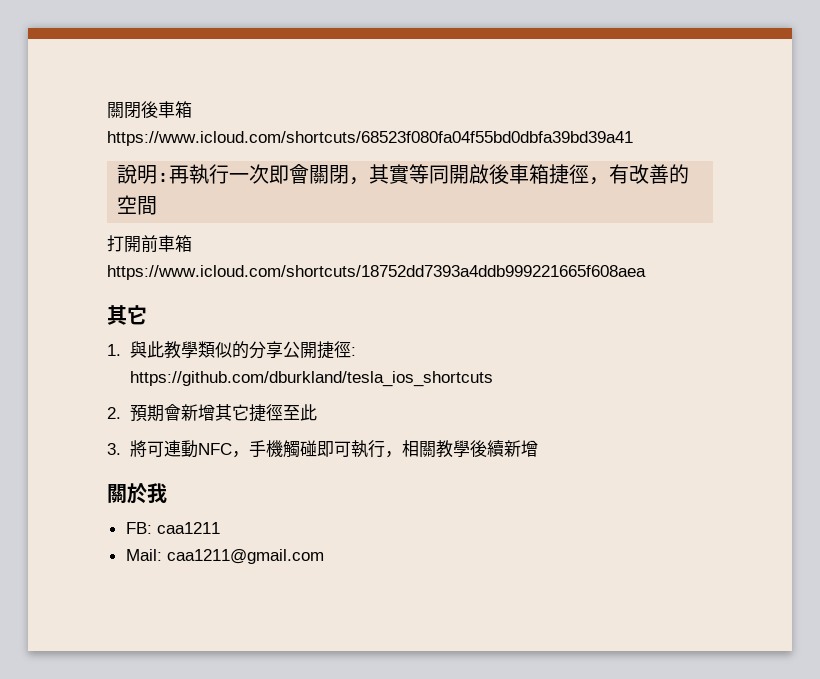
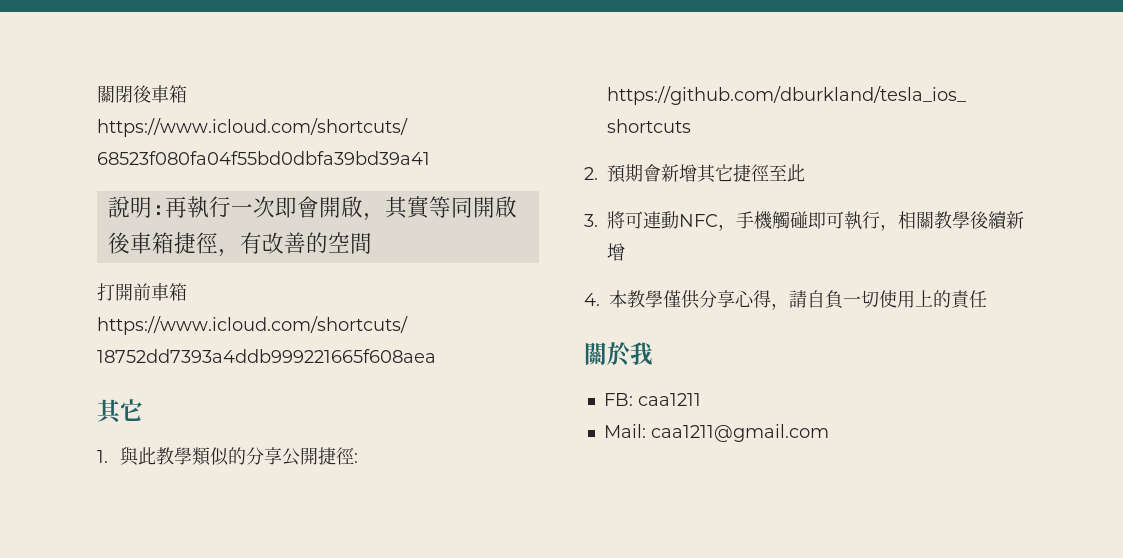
- 說明:再執行一次即會關閉，其實等同開啟後車箱捷徑，有改善的空間
+ 說明:再執行一次即會開啟，其實等同開啟後車箱捷徑，有改善的空間
+ 4.本教學僅供分享心得，請自負一切使用上的責任

